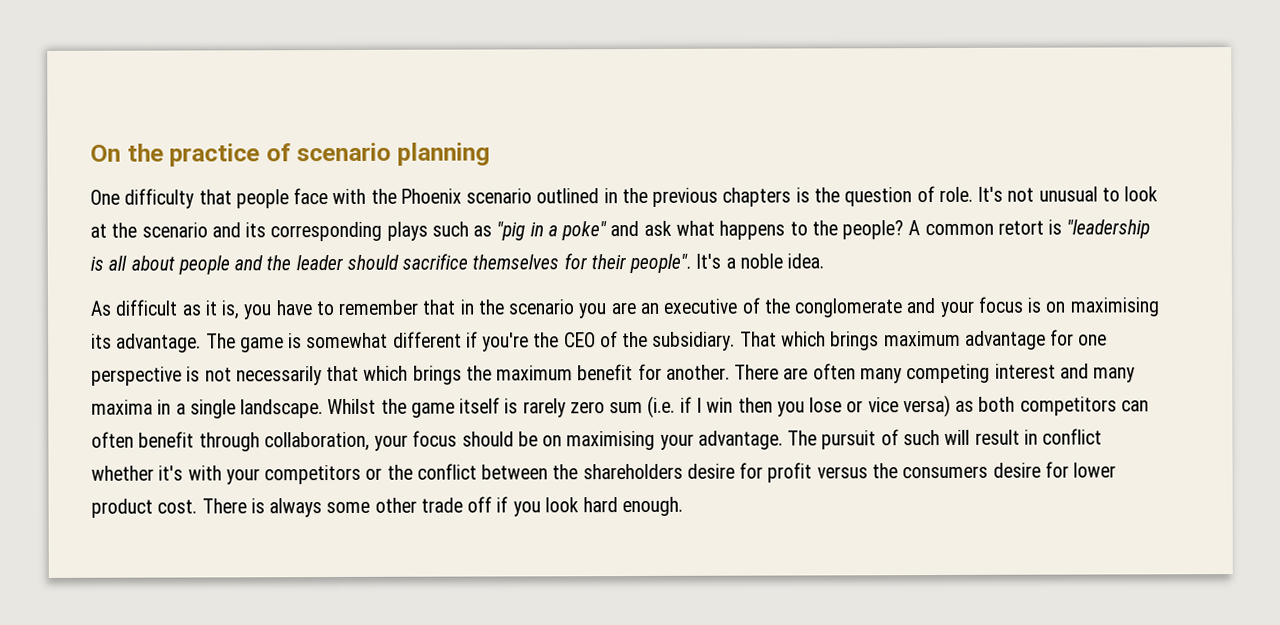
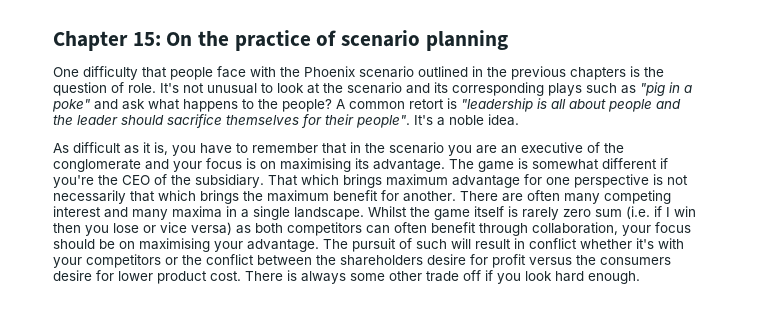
- On the practice of scenario planning
+ Chapter 15: On the practice of scenario planning

